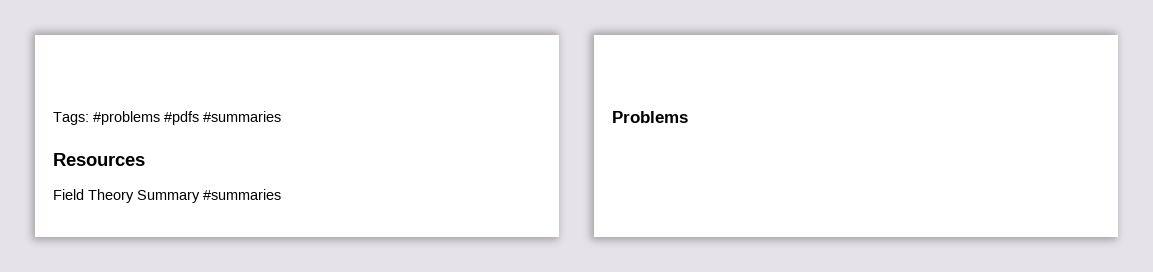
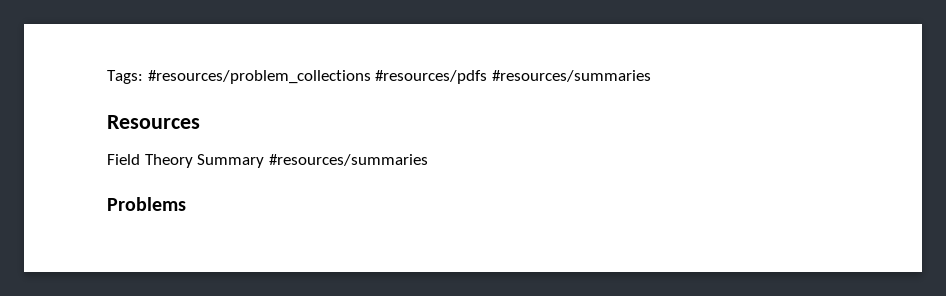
- Tags: #problems #pdfs #summaries
+ Tags: #resources/problem_collections #resources/pdfs #resources/summaries
- Field Theory Summary #summaries
+ Field Theory Summary #resources/summaries

